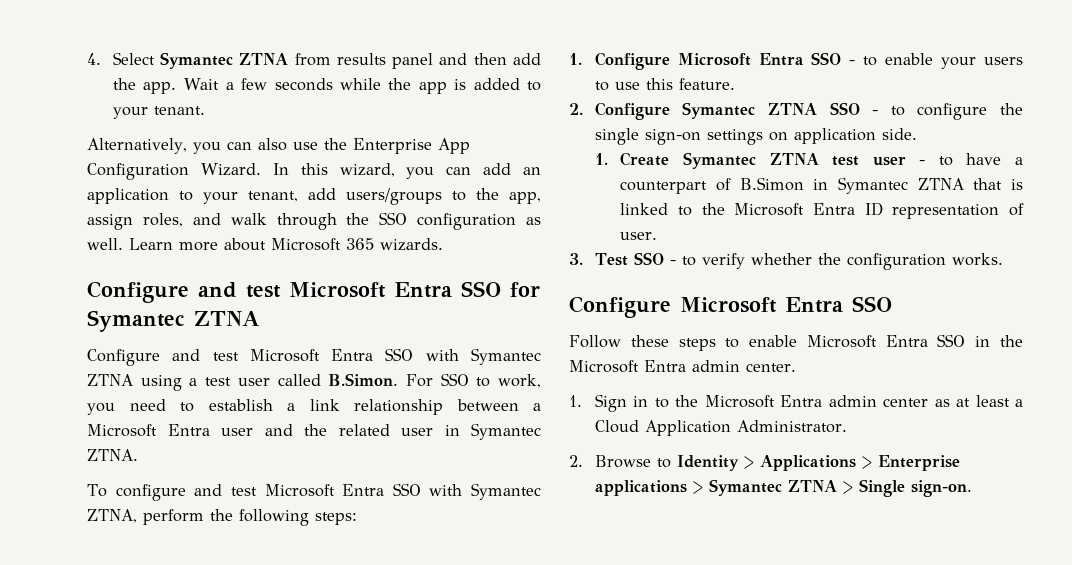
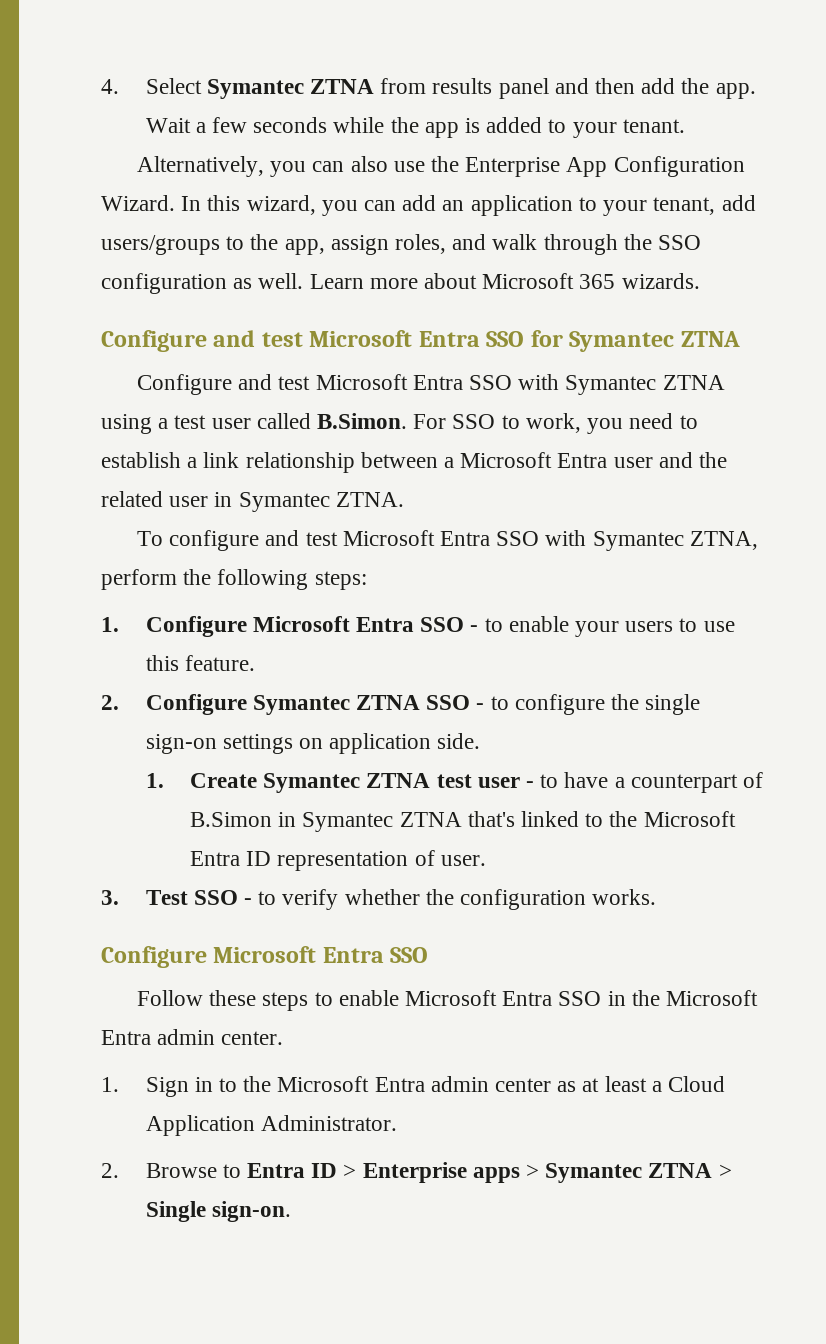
- 1. Create Symantec ZTNA test user - to have a counterpart of B.Simon in Symantec ZTNA that is linked to the Microsoft Entra ID representation of user.
+ 1. Create Symantec ZTNA test user - to have a counterpart of B.Simon in Symantec ZTNA that's linked to the Microsoft Entra ID representation of user.
- 2. Browse to Identity > Applications > Enterprise applications > Symantec ZTNA > Single sign-on.
+ 2. Browse to Entra ID > Enterprise apps > Symantec ZTNA > Single sign-on.

